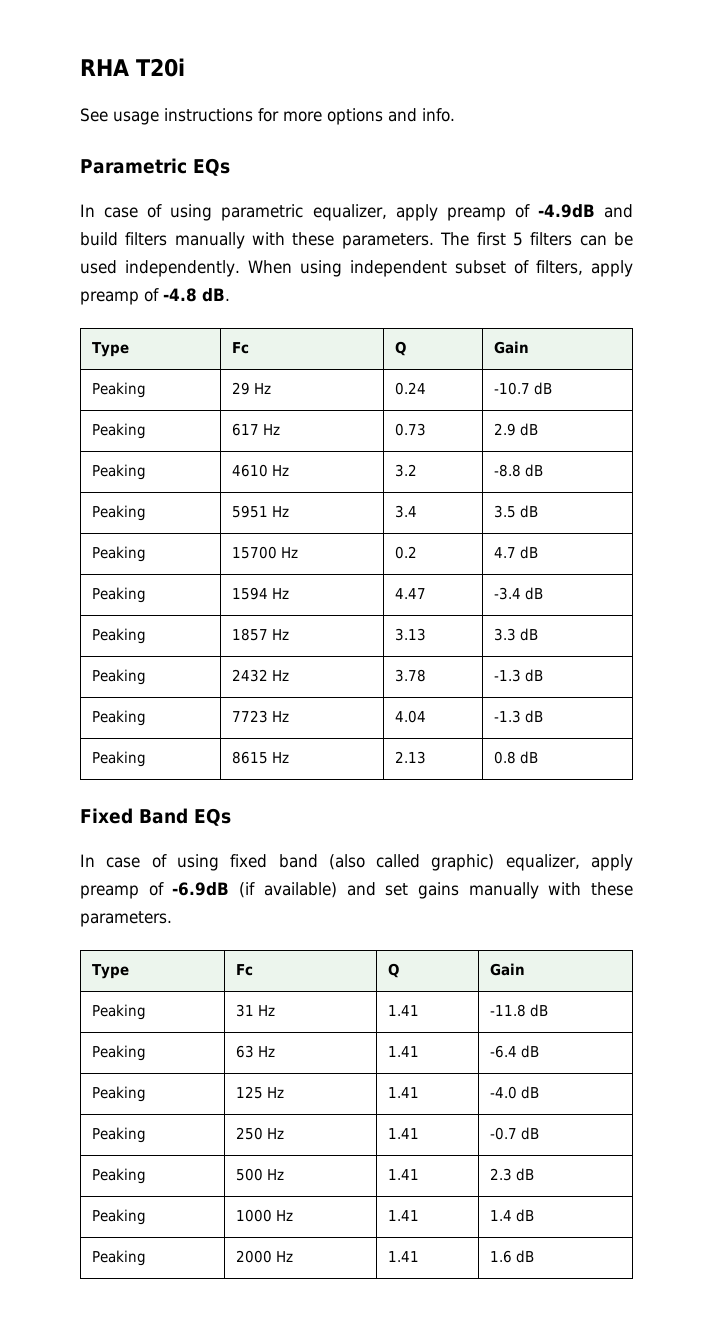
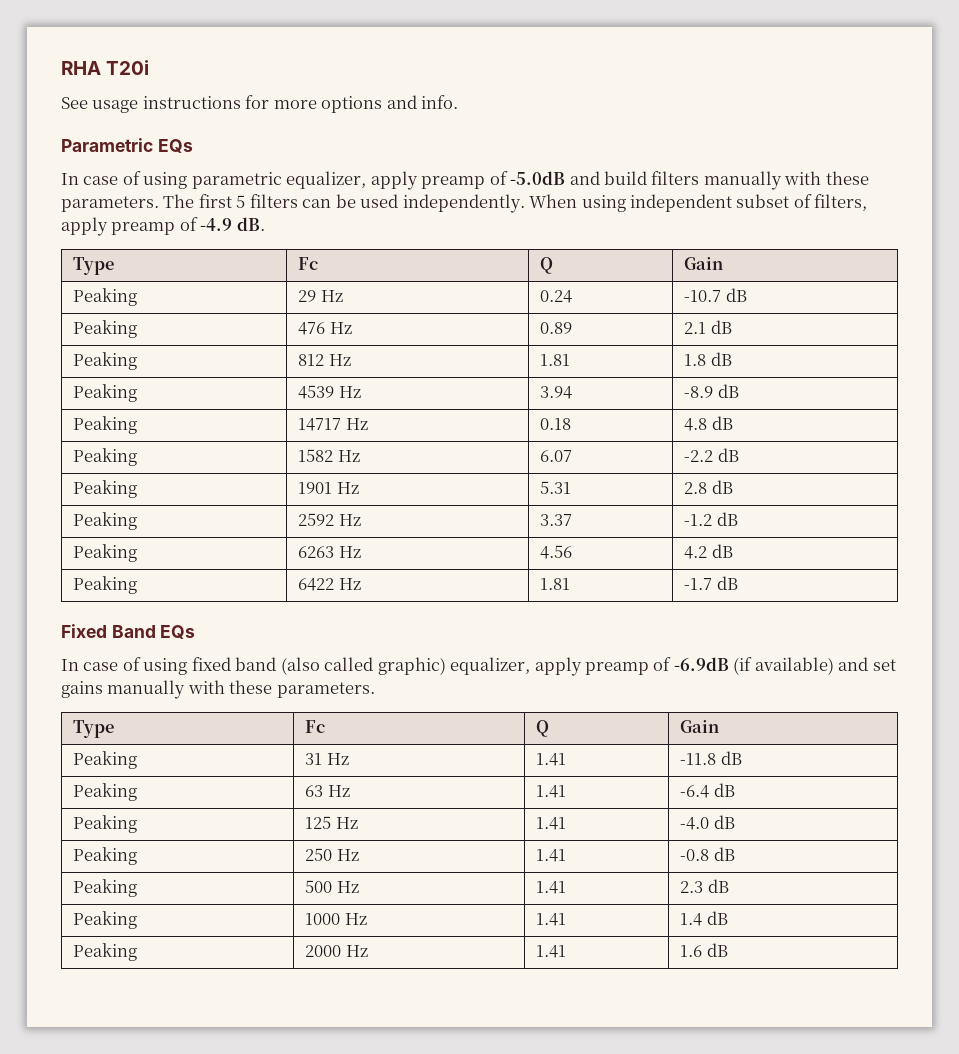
- In case of using parametric equalizer, apply preamp of -4.9dB and build filters manually with these parameters.
+ In case of using parametric equalizer, apply preamp of -5.0dB and build filters manually with these parameters.
- When using independent subset of filters, apply preamp of -4.8 dB.
+ When using independent subset of filters, apply preamp of -4.9 dB.
- Peaking | 617 Hz | 0.73 | 2.9 dB
- Peaking | 4610 Hz | 3.2 | -8.8 dB
- Peaking | 5951 Hz | 3.4 | 3.5 dB
- Peaking | 15700 Hz | 0.2 | 4.7 dB
- Peaking | 1594 Hz | 4.47 | -3.4 dB
- Peaking | 1857 Hz | 3.13 | 3.3 dB
- Peaking | 2432 Hz | 3.78 | -1.3 dB
- Peaking | 7723 Hz | 4.04 | -1.3 dB
- Peaking | 8615 Hz | 2.13 | 0.8 dB
+ Peaking | 476 Hz | 0.89 | 2.1 dB
+ Peaking | 812 Hz | 1.81 | 1.8 dB
+ Peaking | 4539 Hz | 3.94 | -8.9 dB
+ Peaking | 14717 Hz | 0.18 | 4.8 dB
+ Peaking | 1582 Hz | 6.07 | -2.2 dB
+ Peaking | 1901 Hz | 5.31 | 2.8 dB
+ Peaking | 2592 Hz | 3.37 | -1.2 dB
+ Peaking | 6263 Hz | 4.56 | 4.2 dB
+ Peaking | 6422 Hz | 1.81 | -1.7 dB
- Peaking | 250 Hz | 1.41 | -0.7 dB
+ Peaking | 250 Hz | 1.41 | -0.8 dB

